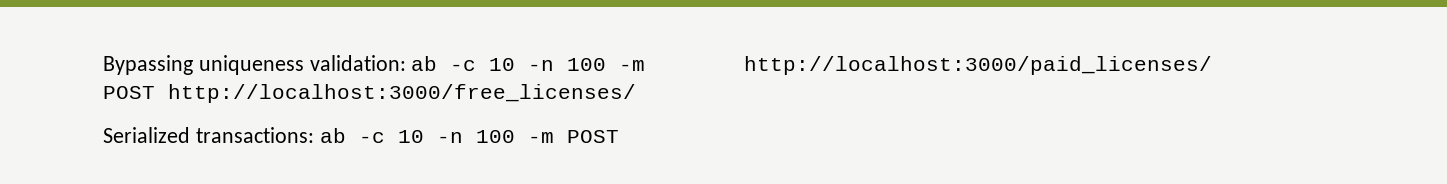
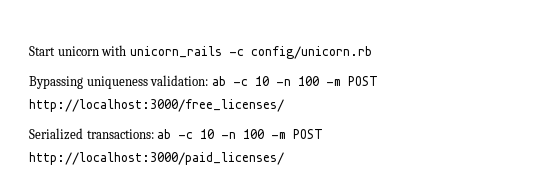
+ Start unicorn with unicorn_rails -c config/unicorn.rb

